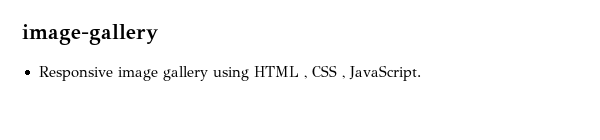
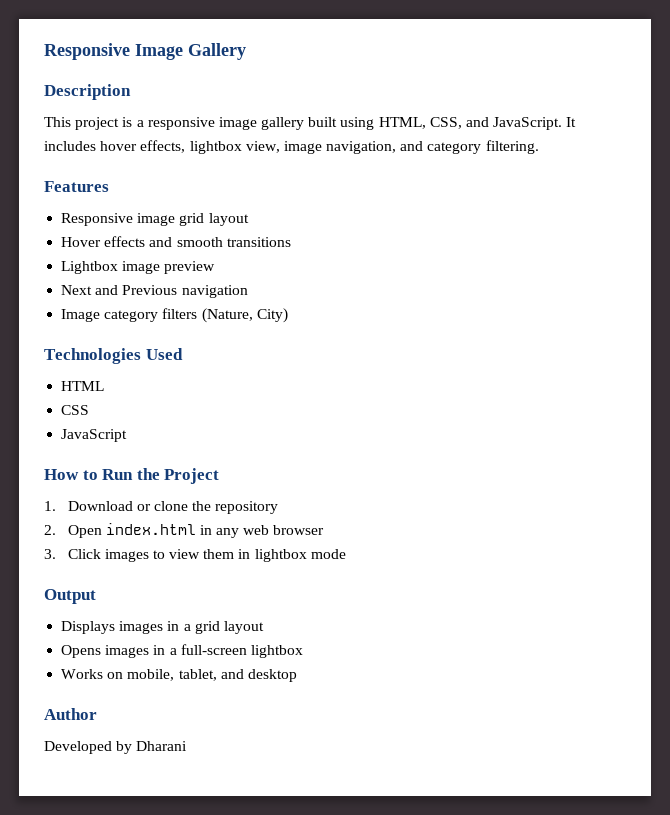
- image-gallery
- Responsive image gallery using HTML , CSS , JavaScript.
+ Responsive Image Gallery
+ Description
+ This project is a responsive image gallery built using HTML, CSS, and JavaScript. It includes hover effects, lightbox view, image navigation, and category filtering.
+ Features
+ Responsive image grid layout
+ Hover effects and smooth transitions
+ Lightbox image preview
+ Next and Previous navigation
+ Image category filters (Nature, City)
+ Technologies Used
+ HTML
+ CSS
+ JavaScript
+ How to Run the Project
+ 1. Download or clone the repository
+ 2. Open index.html in any web browser
+ 3. Click images to view them in lightbox mode
+ Output
+ Displays images in a grid layout
+ Opens images in a full-screen lightbox
+ Works on mobile, tablet, and desktop
+ Author
+ Developed by Dharani

